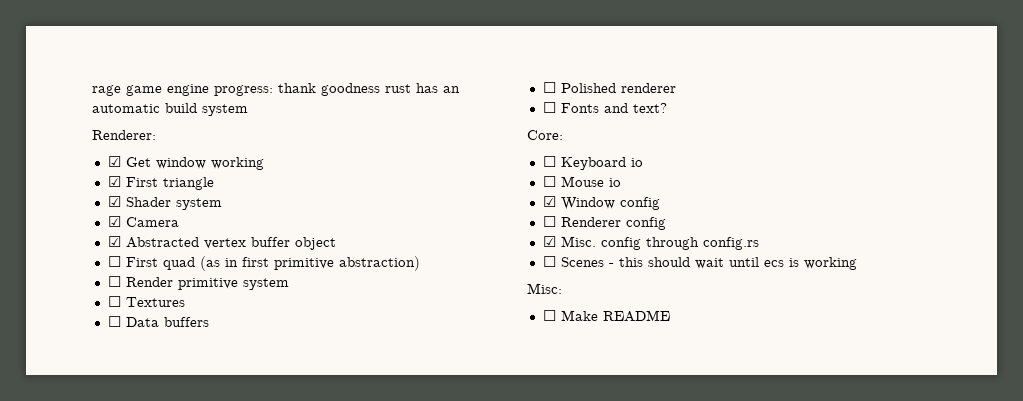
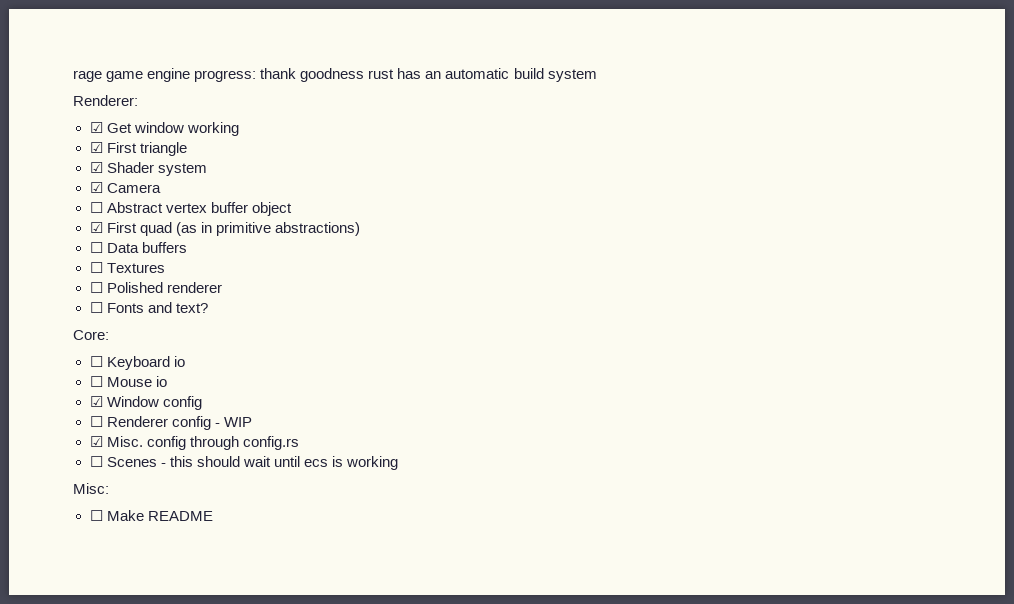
- ☑ Abstracted vertex buffer object
+ ☐ Abstract vertex buffer object
- ☐ First quad (as in first primitive abstraction)
- ☐ Render primitive system
- ☐ Textures
+ ☑ First quad (as in primitive abstractions)
+ ☐ Textures
- ☐ Renderer config
+ ☐ Renderer config - WIP

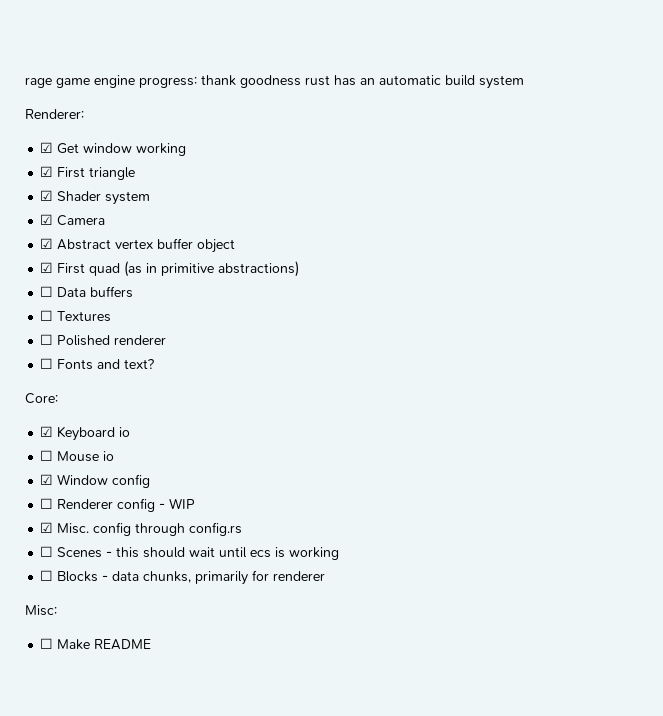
- ☐ Abstract vertex buffer object
+ ☑ Abstract vertex buffer object
- ☐ Keyboard io
+ ☑ Keyboard io
+ ☐ Blocks - data chunks, primarily for renderer

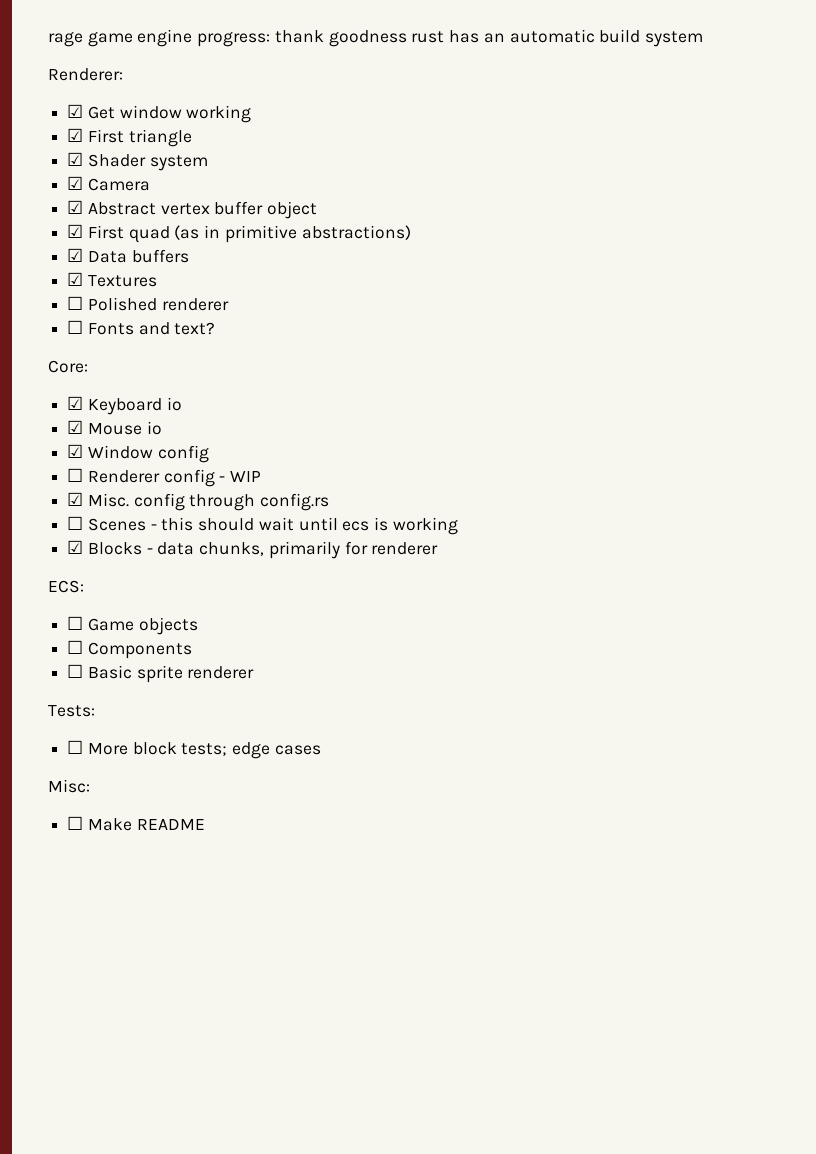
- ☐ Data buffers
+ ☑ Data buffers
- ☐ Textures
+ ☑ Textures
- ☐ Mouse io
+ ☑ Mouse io
- ☐ Blocks - data chunks, primarily for renderer
+ ☑ Blocks - data chunks, primarily for renderer
+ ECS:
+ ☐ Game objects
+ ☐ Components
+ ☐ Basic sprite renderer
+ Tests:
+ ☐ More block tests; edge cases

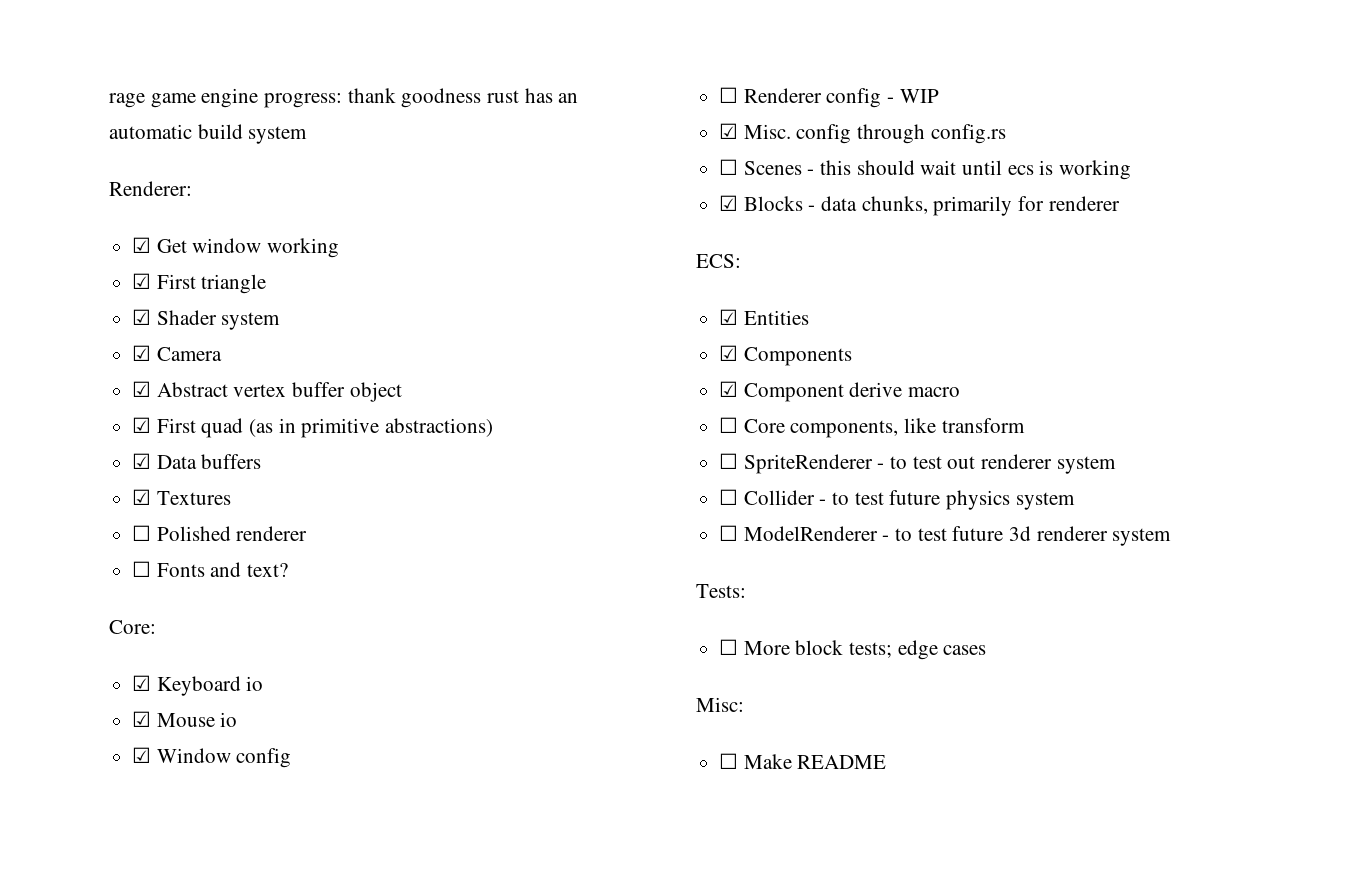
- ☐ Game objects
- ☐ Components
- ☐ Basic sprite renderer
+ ☑ Entities
+ ☑ Components
+ ☑ Component derive macro
+ ☐ Core components, like transform
+ ☐ SpriteRenderer - to test out renderer system
+ ☐ Collider - to test future physics system
+ ☐ ModelRenderer - to test future 3d renderer system

